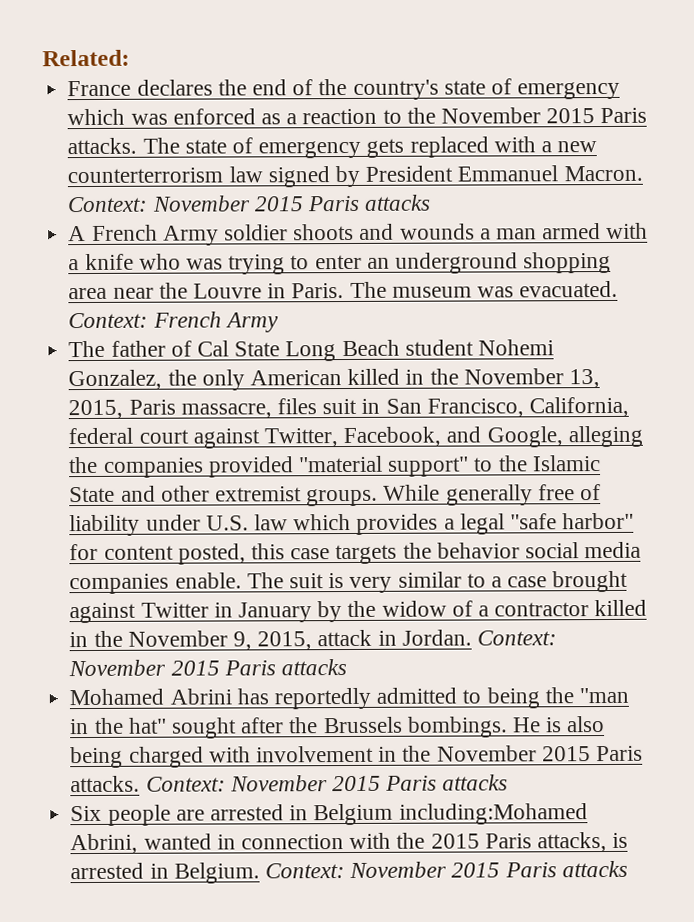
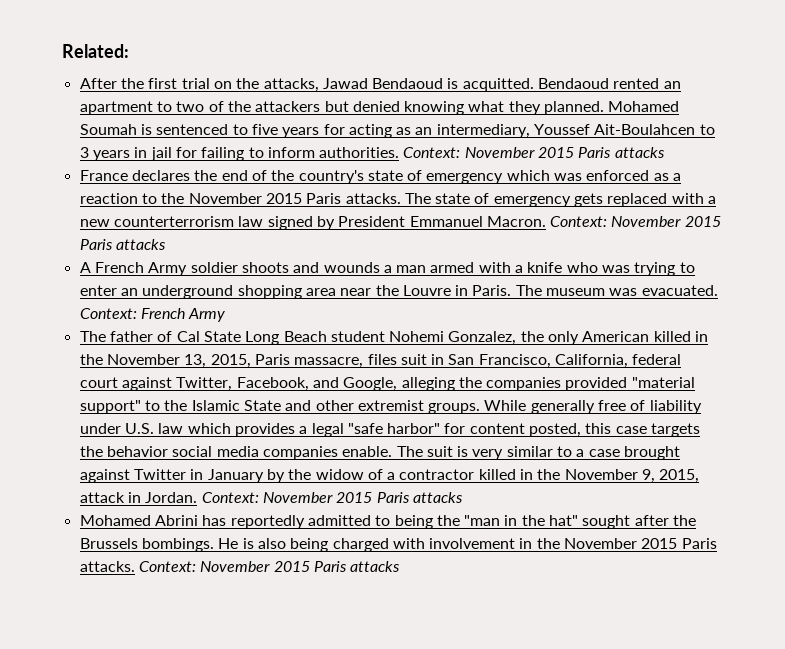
+ After the first trial on the attacks, Jawad Bendaoud is acquitted. Bendaoud rented an apartment to two of the attackers but denied knowing what they planned. Mohamed Soumah is sentenced to five years for acting as an intermediary, Youssef Ait-Boulahcen to 3 years in jail for failing to inform authorities. Context: November 2015 Paris attacks
- Six people are arrested in Belgium including:Mohamed Abrini, wanted in connection with the 2015 Paris attacks, is arrested in Belgium. Context: November 2015 Paris attacks

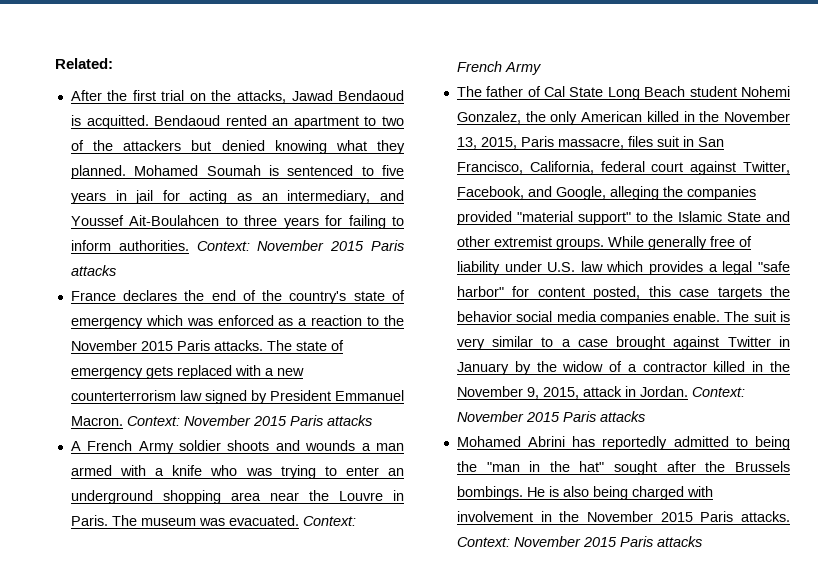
- Mohamed Soumah is sentenced to five years for acting as an intermediary, Youssef Ait-Boulahcen to 3 years in jail for failing to inform authorities.
+ Mohamed Soumah is sentenced to five years in jail for acting as an intermediary, and Youssef Ait-Boulahcen to three years for failing to inform authorities.

